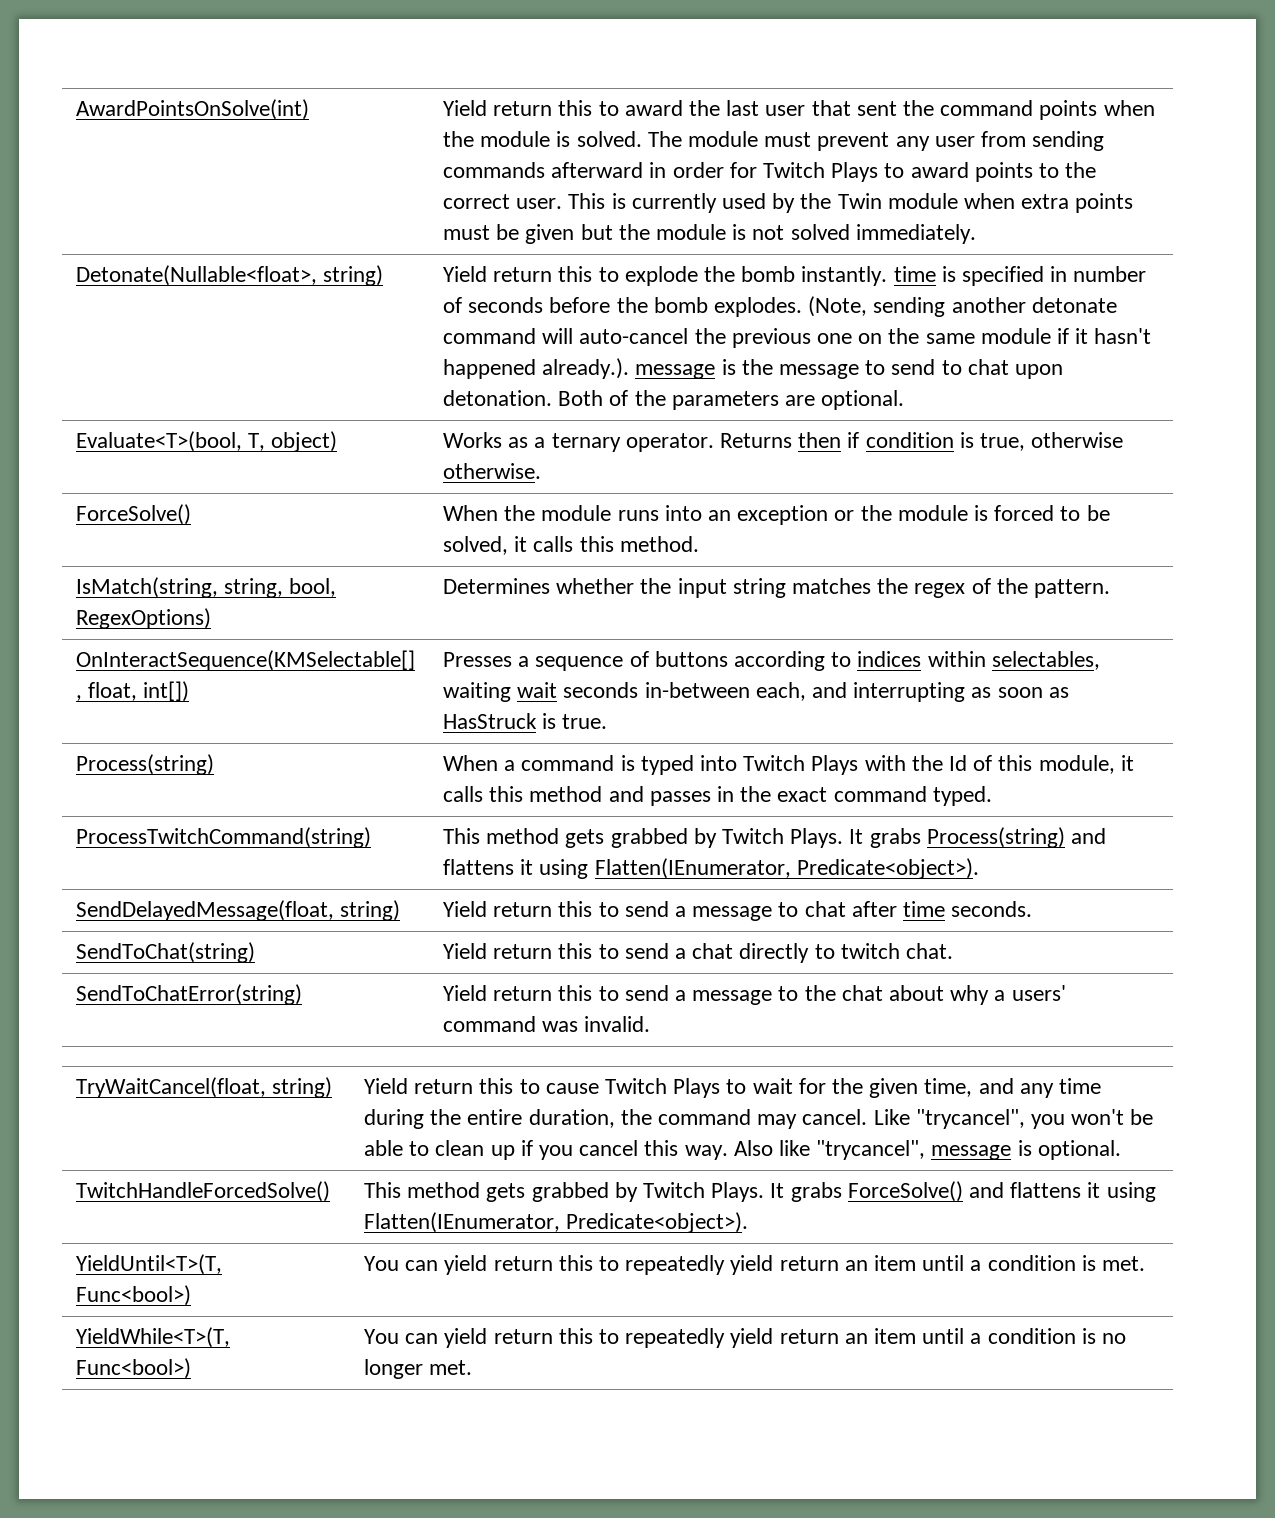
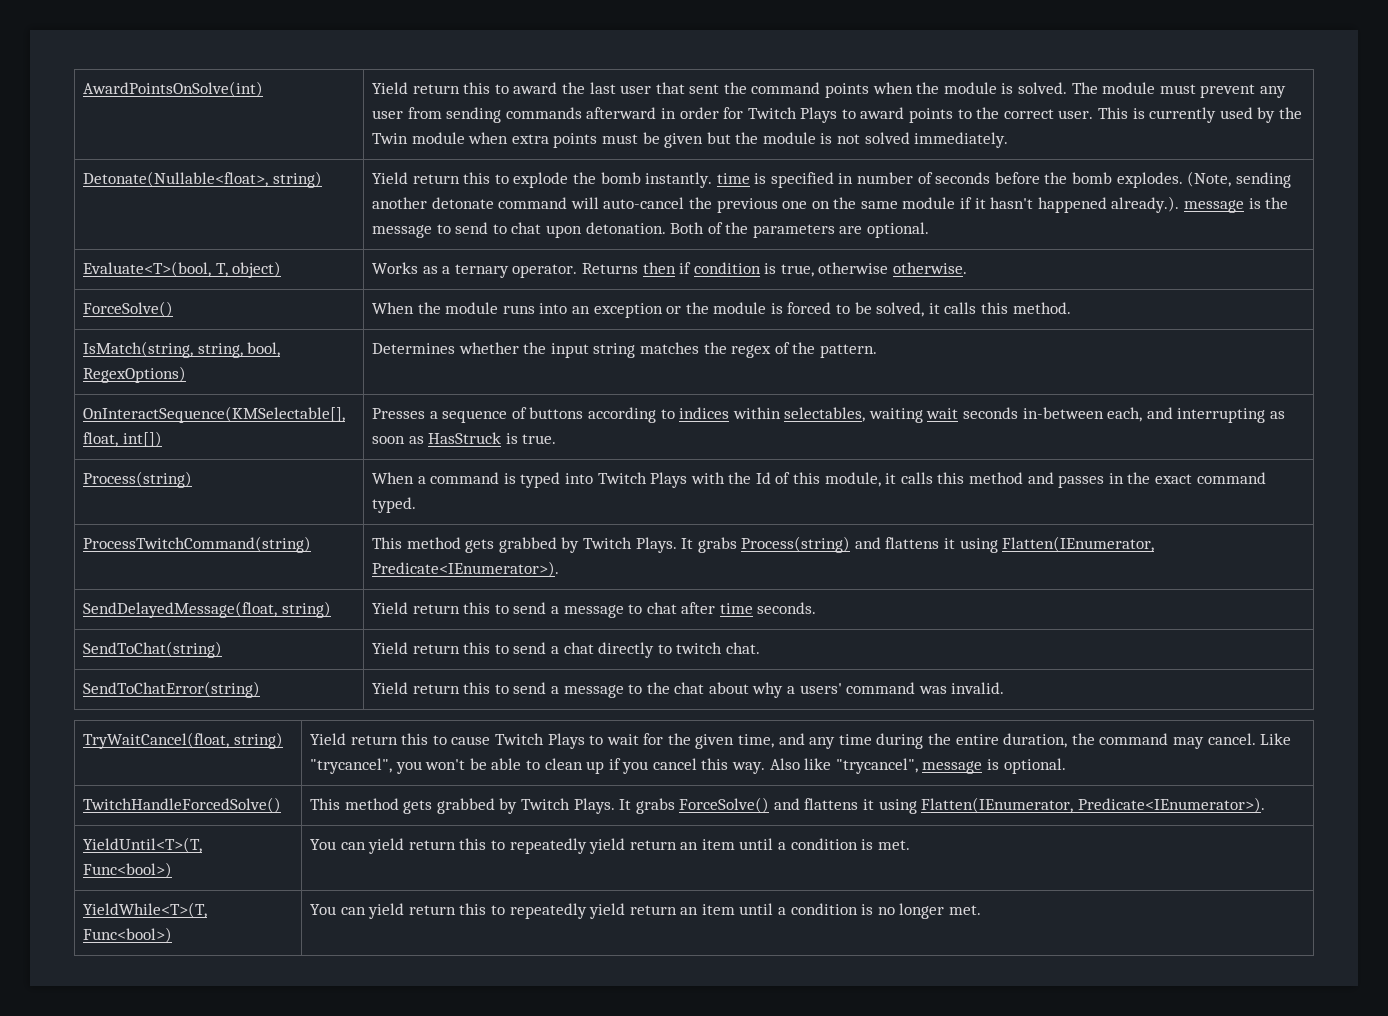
- ProcessTwitchCommand(string) | This method gets grabbed by Twitch Plays. It grabs Process(string) and flattens it using Flatten(IEnumerator, Predicate<object>).
+ ProcessTwitchCommand(string) | This method gets grabbed by Twitch Plays. It grabs Process(string) and flattens it using Flatten(IEnumerator, Predicate<IEnumerator>).
- TwitchHandleForcedSolve() | This method gets grabbed by Twitch Plays. It grabs ForceSolve() and flattens it using Flatten(IEnumerator, Predicate<object>).
+ TwitchHandleForcedSolve() | This method gets grabbed by Twitch Plays. It grabs ForceSolve() and flattens it using Flatten(IEnumerator, Predicate<IEnumerator>).

